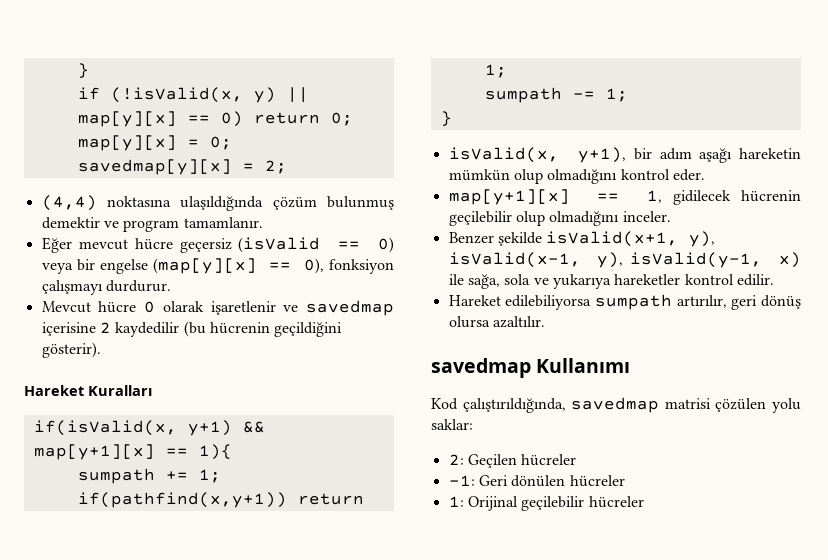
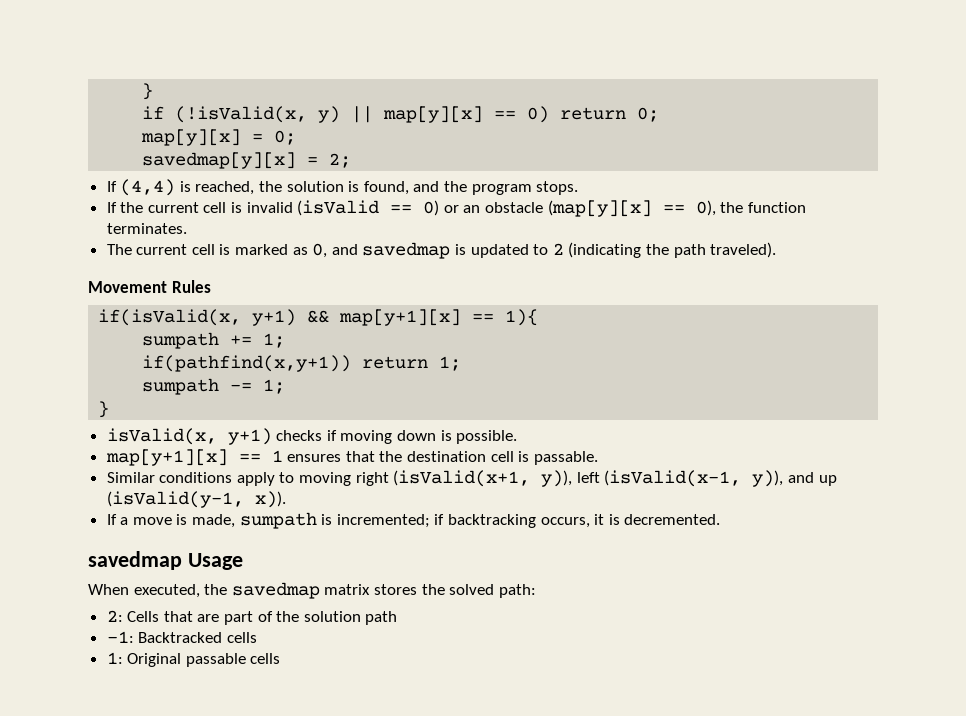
- (4,4) noktasına ulaşıldığında çözüm bulunmuş demektir ve program tamamlanır.
- Eğer mevcut hücre geçersiz (isValid == 0) veya bir engelse (map[y][x] == 0), fonksiyon çalışmayı durdurur.
- Mevcut hücre 0 olarak işaretlenir ve savedmap içerisine 2 kaydedilir (bu hücrenin geçildiğini gösterir).
- Hareket Kuralları
+ If (4,4) is reached, the solution is found, and the program stops.
+ If the current cell is invalid (isValid == 0) or an obstacle (map[y][x] == 0), the function terminates.
+ The current cell is marked as 0, and savedmap is updated to 2 (indicating the path traveled).
+ Movement Rules
- isValid(x, y+1), bir adım aşağı hareketin mümkün olup olmadığını kontrol eder.
- map[y+1][x] == 1, gidilecek hücrenin geçilebilir olup olmadığını inceler.
- Benzer şekilde isValid(x+1, y), isValid(x-1, y), isValid(y-1, x) ile sağa, sola ve yukarıya hareketler kontrol edilir.
- Hareket edilebiliyorsa sumpath artırılır, geri dönüş olursa azaltılır.
- savedmap Kullanımı
- Kod çalıştırıldığında, savedmap matrisi çözülen yolu saklar:
- 2: Geçilen hücreler
- -1: Geri dönülen hücreler
- 1: Orijinal geçilebilir hücreler
+ isValid(x, y+1) checks if moving down is possible.
+ map[y+1][x] == 1 ensures that the destination cell is passable.
+ Similar conditions apply to moving right (isValid(x+1, y)), left (isValid(x-1, y)), and up (isValid(y-1, x)).
+ If a move is made, sumpath is incremented; if backtracking occurs, it is decremented.
+ savedmap Usage
+ When executed, the savedmap matrix stores the solved path:
+ 2: Cells that are part of the solution path
+ -1: Backtracked cells
+ 1: Original passable cells

